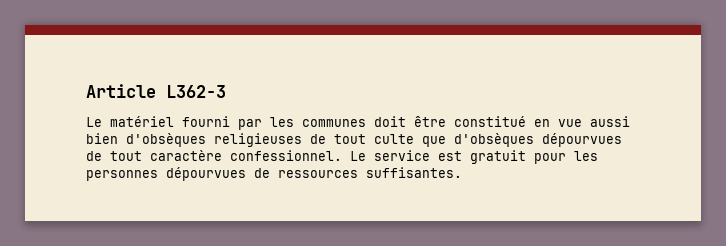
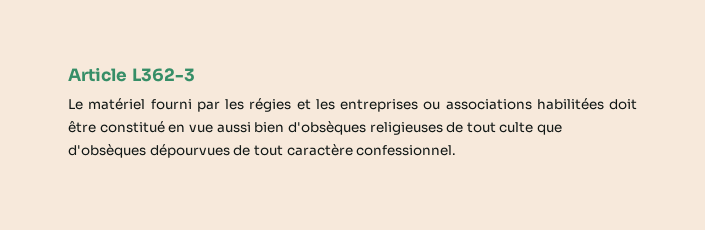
- Le matériel fourni par les communes doit être constitué en vue aussi bien d'obsèques religieuses de tout culte que d'obsèques dépourvues de tout caractère confessionnel. Le service est gratuit pour les personnes dépourvues de ressources suffisantes.
+ Le matériel fourni par les régies et les entreprises ou associations habilitées doit être constitué en vue aussi bien d'obsèques religieuses de tout culte que d'obsèques dépourvues de tout caractère confessionnel.

